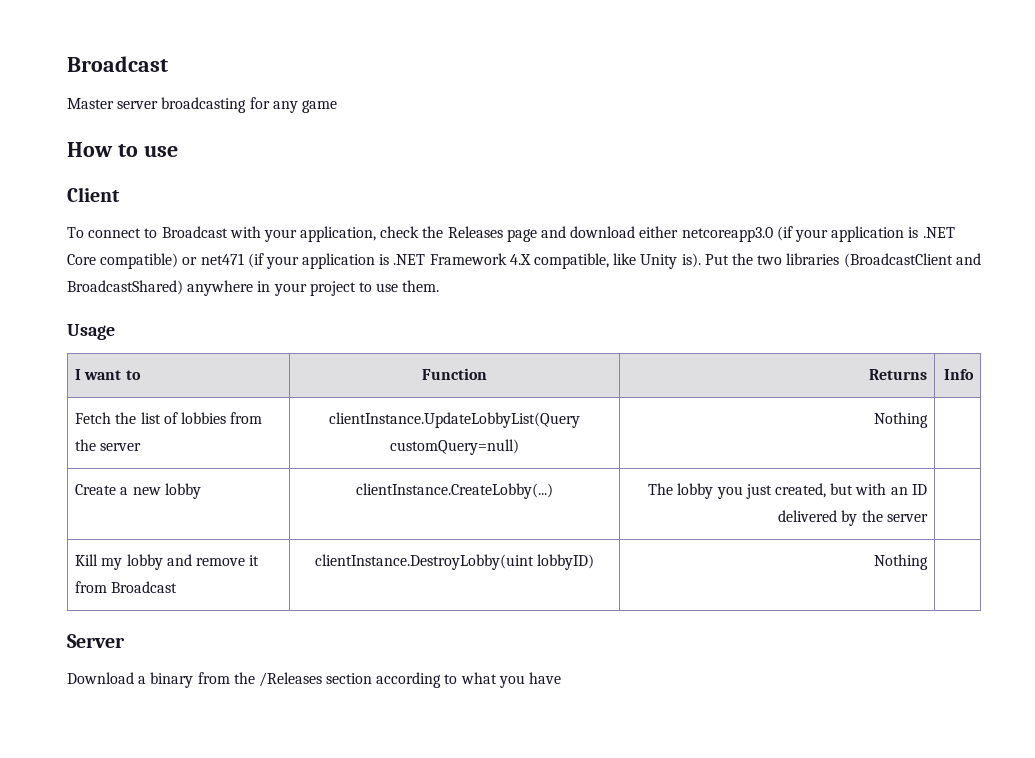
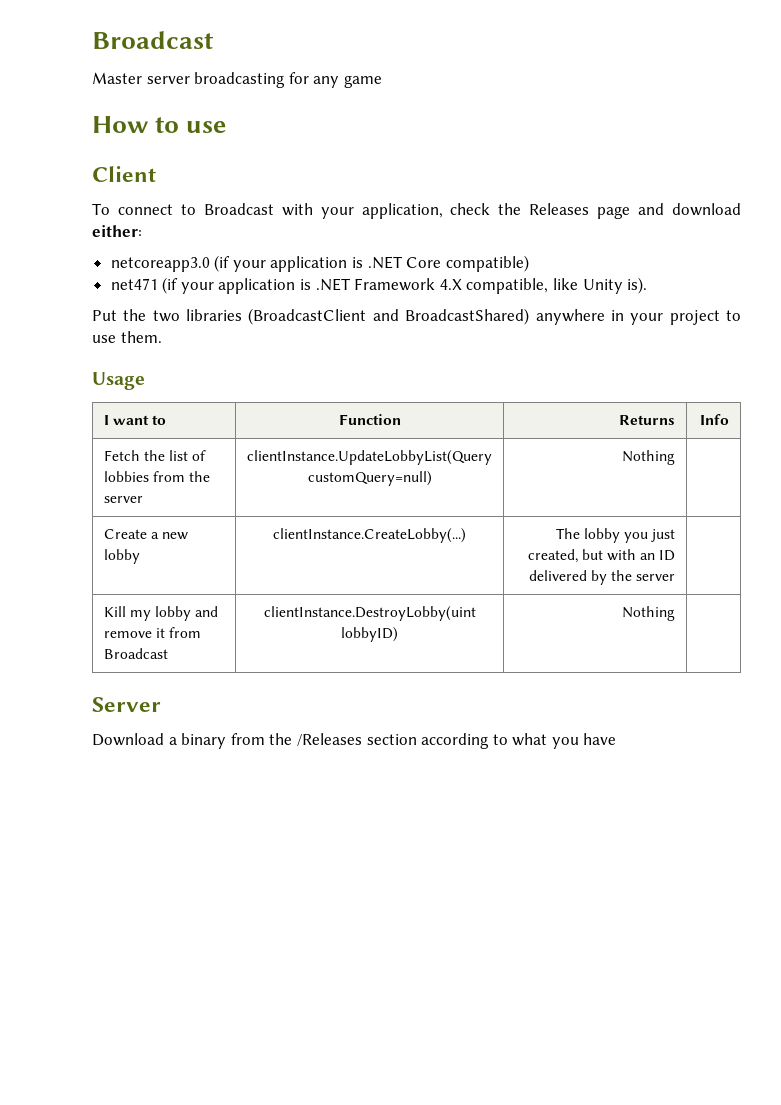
- To connect to Broadcast with your application, check the Releases page and download either netcoreapp3.0 (if your application is .NET Core compatible) or net471 (if your application is .NET Framework 4.X compatible, like Unity is). Put the two libraries (BroadcastClient and BroadcastShared) anywhere in your project to use them.
+ To connect to Broadcast with your application, check the Releases page and download either:
+ netcoreapp3.0 (if your application is .NET Core compatible)
+ net471 (if your application is .NET Framework 4.X compatible, like Unity is).
+ Put the two libraries (BroadcastClient and BroadcastShared) anywhere in your project to use them.

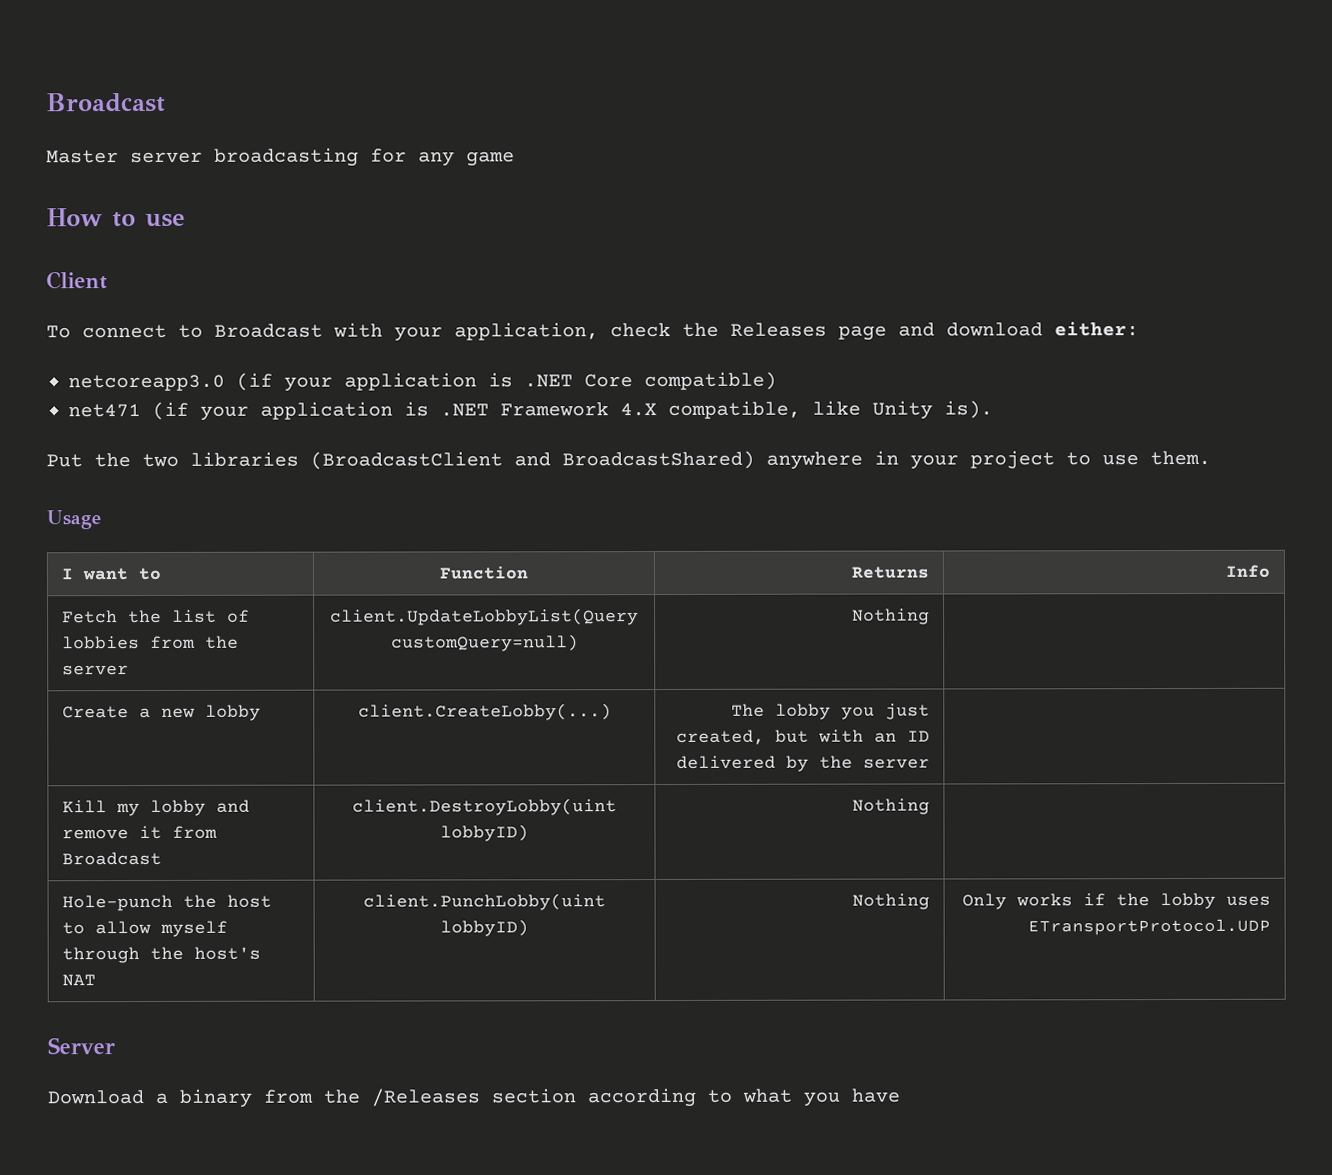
- Fetch the list of lobbies from the server | clientInstance.UpdateLobbyList(Query customQuery=null) | Nothing |
+ Fetch the list of lobbies from the server | client.UpdateLobbyList(Query customQuery=null) | Nothing |
- Create a new lobby | clientInstance.CreateLobby(...) | The lobby you just created, but with an ID delivered by the server |
+ Create a new lobby | client.CreateLobby(...) | The lobby you just created, but with an ID delivered by the server |
- Kill my lobby and remove it from Broadcast | clientInstance.DestroyLobby(uint lobbyID) | Nothing |
+ Kill my lobby and remove it from Broadcast | client.DestroyLobby(uint lobbyID) | Nothing |
+ Hole-punch the host to allow myself through the host's NAT | client.PunchLobby(uint lobbyID) | Nothing | Only works if the lobby uses ETransportProtocol.UDP

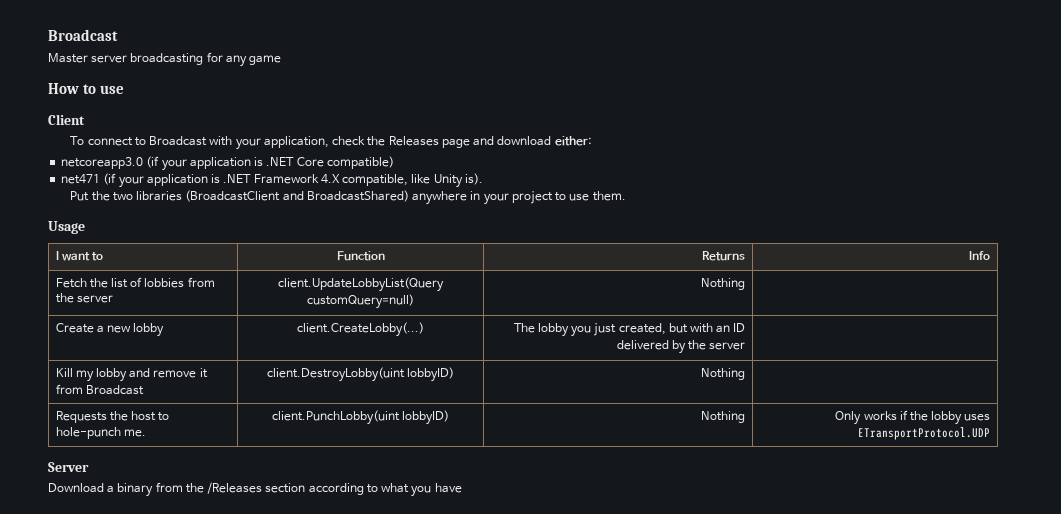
- Hole-punch the host to allow myself through the host's NAT | client.PunchLobby(uint lobbyID) | Nothing | Only works if the lobby uses ETransportProtocol.UDP
+ Requests the host to hole-punch me. | client.PunchLobby(uint lobbyID) | Nothing | Only works if the lobby uses ETransportProtocol.UDP

